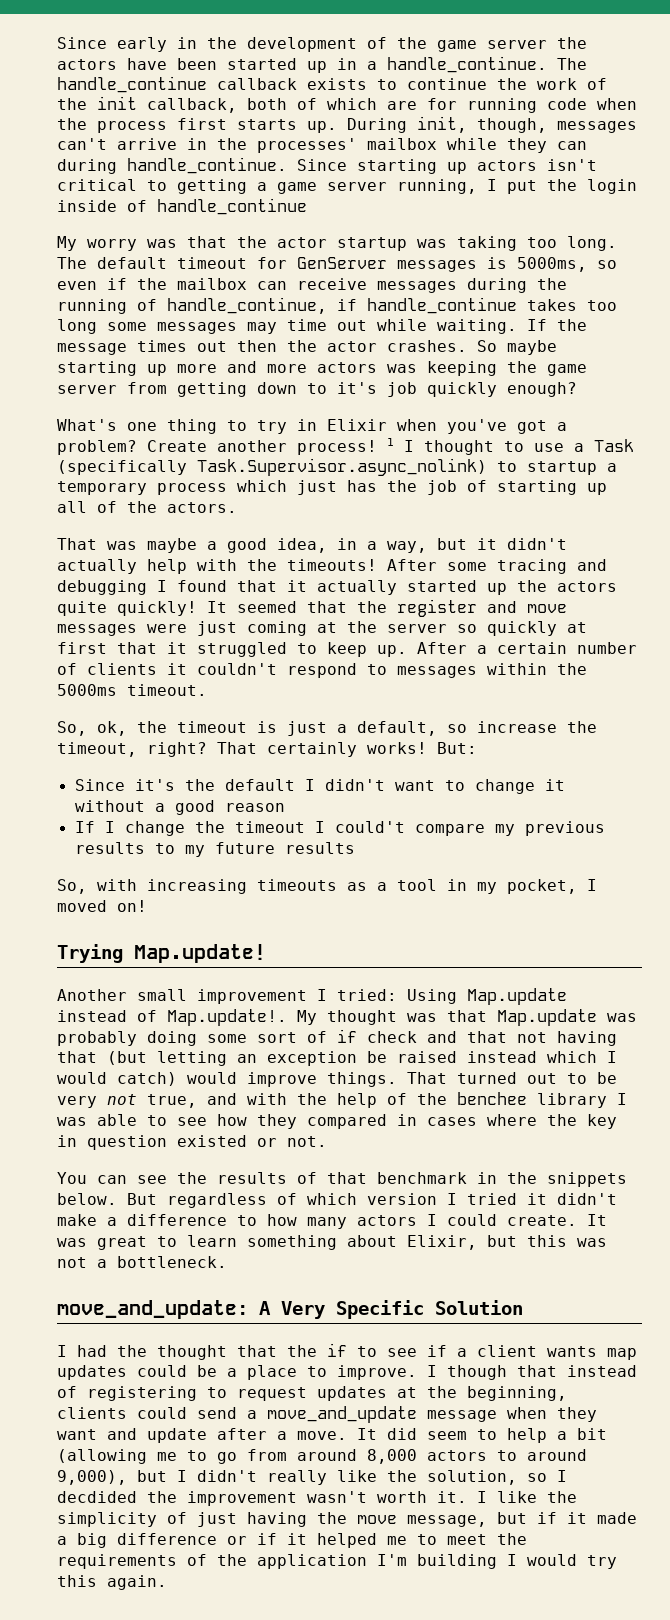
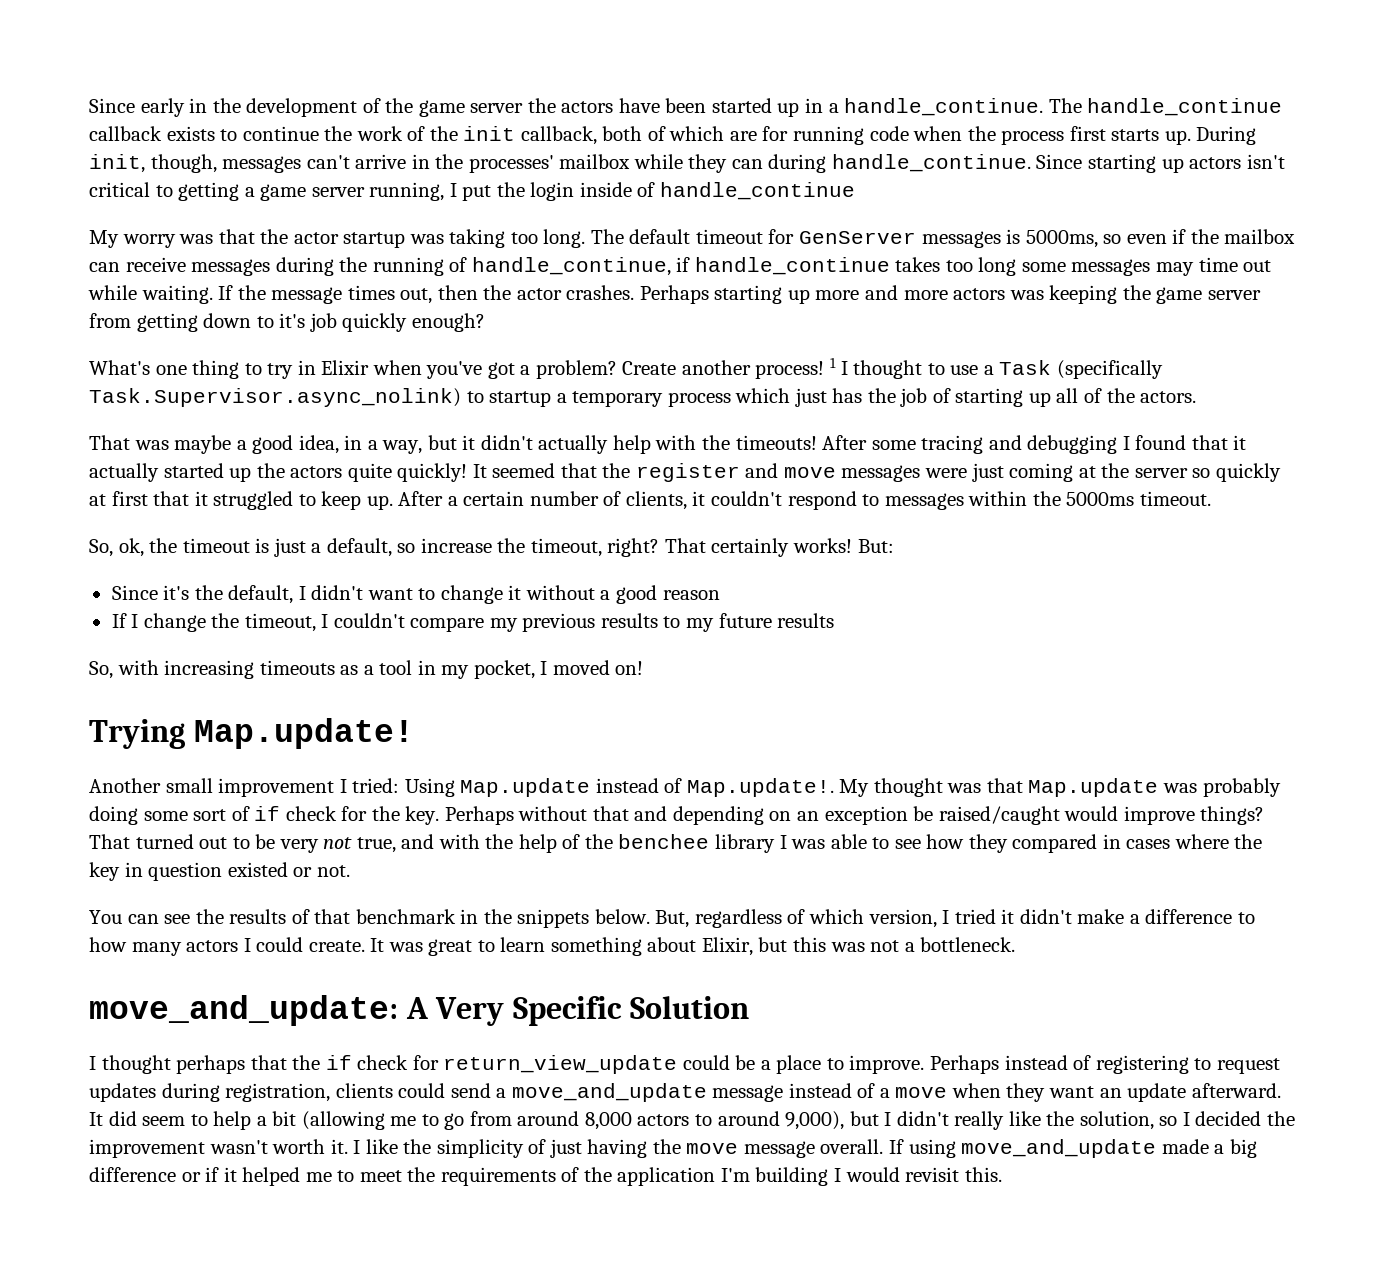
- If the message times out then the actor crashes.
+ If the message times out, then the actor crashes.
- So maybe starting up more and more actors was keeping the game server from getting down to it's job quickly enough?
+ Perhaps starting up more and more actors was keeping the game server from getting down to it's job quickly enough?
- After a certain number of clients it couldn't respond to messages within the 5000ms timeout.
+ After a certain number of clients, it couldn't respond to messages within the 5000ms timeout.
- Since it's the default I didn't want to change it without a good reason
+ Since it's the default, I didn't want to change it without a good reason
- If I change the timeout I could't compare my previous results to my future results
+ If I change the timeout, I couldn't compare my previous results to my future results
- My thought was that Map.update was probably doing some sort of if check and that not having that (but letting an exception be raised instead which I would catch) would improve things.
+ My thought was that Map.update was probably doing some sort of if check for the key. Perhaps without that and depending on an exception be raised/caught would improve things?
- But regardless of which version I tried it didn't make a difference to how many actors I could create.
+ But, regardless of which version, I tried it didn't make a difference to how many actors I could create.
- I had the thought that the if to see if a client wants map updates could be a place to improve.
+ I thought perhaps that the if check for return_view_update could be a place to improve.
- I though that instead of registering to request updates at the beginning, clients could send a move_and_update message when they want and update after a move.
+ Perhaps instead of registering to request updates during registration, clients could send a move_and_update message instead of a move when they want an update afterward.
- It did seem to help a bit (allowing me to go from around 8,000 actors to around 9,000), but I didn't really like the solution, so I decdided the improvement wasn't worth it.
+ It did seem to help a bit (allowing me to go from around 8,000 actors to around 9,000), but I didn't really like the solution, so I decided the improvement wasn't worth it.
- I like the simplicity of just having the move message, but if it made a big difference or if it helped me to meet the requirements of the application I'm building I would try this again.
+ I like the simplicity of just having the move message overall. If using move_and_update made a big difference or if it helped me to meet the requirements of the application I'm building I would revisit this.

